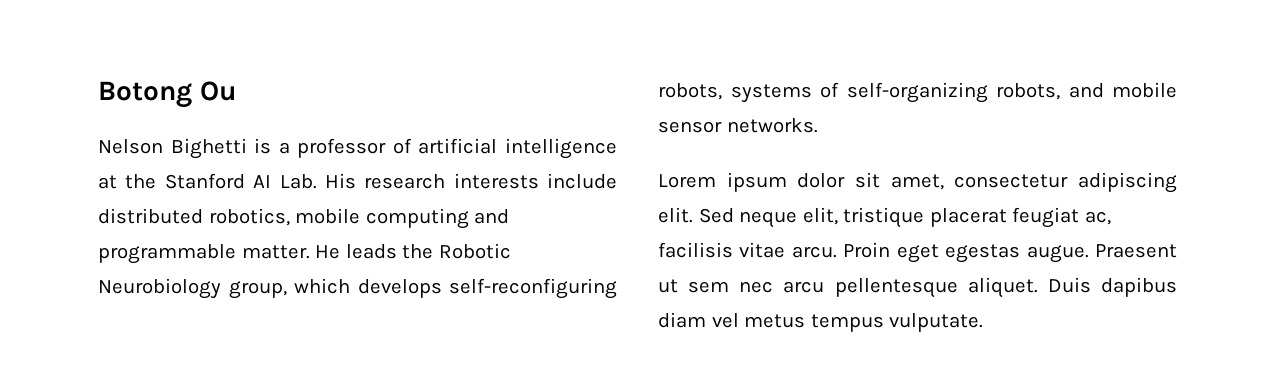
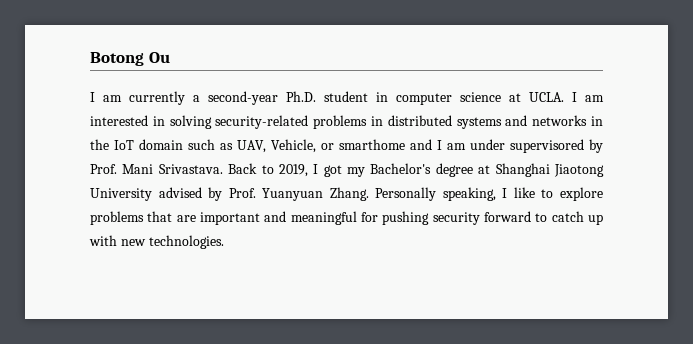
- Nelson Bighetti is a professor of artificial intelligence at the Stanford AI Lab. His research interests include distributed robotics, mobile computing and programmable matter. He leads the Robotic Neurobiology group, which develops self-reconfiguring robots, systems of self-organizing robots, and mobile sensor networks.
- Lorem ipsum dolor sit amet, consectetur adipiscing elit. Sed neque elit, tristique placerat feugiat ac, facilisis vitae arcu. Proin eget egestas augue. Praesent ut sem nec arcu pellentesque aliquet. Duis dapibus diam vel metus tempus vulputate.
+ I am currently a second-year Ph.D. student in computer science at UCLA. I am interested in solving security-related problems in distributed systems and networks in the IoT domain such as UAV, Vehicle, or smarthome and I am under supervisored by Prof. Mani Srivastava. Back to 2019, I got my Bachelor's degree at Shanghai Jiaotong University advised by Prof. Yuanyuan Zhang. Personally speaking, I like to explore problems that are important and meaningful for pushing security forward to catch up with new technologies.

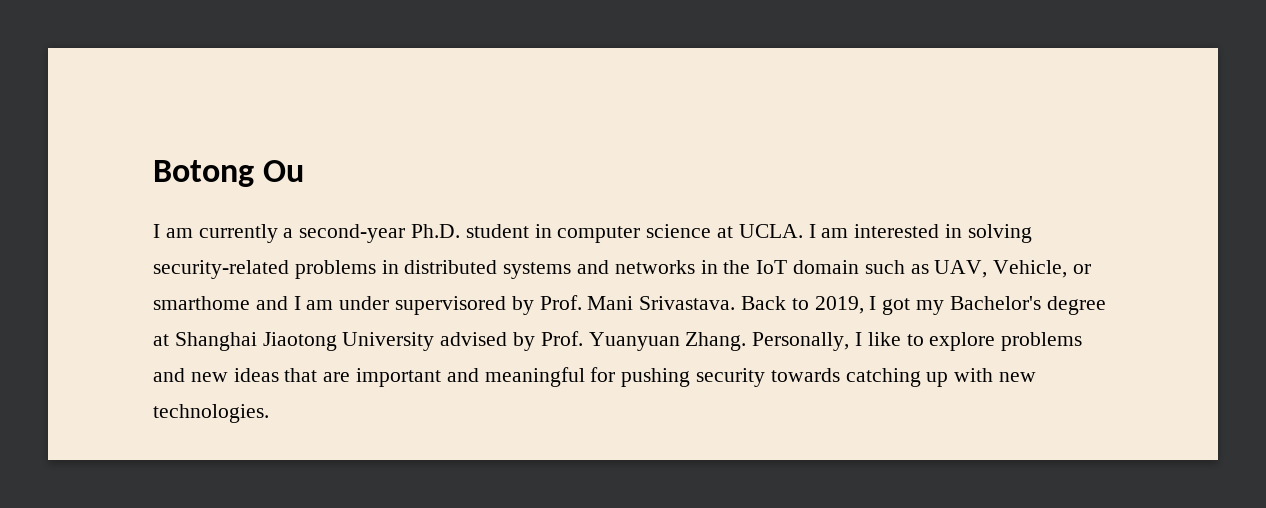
- Personally speaking, I like to explore problems that are important and meaningful for pushing security forward to catch up with new technologies.
+ Personally, I like to explore problems and new ideas that are important and meaningful for pushing security towards catching up with new technologies.

